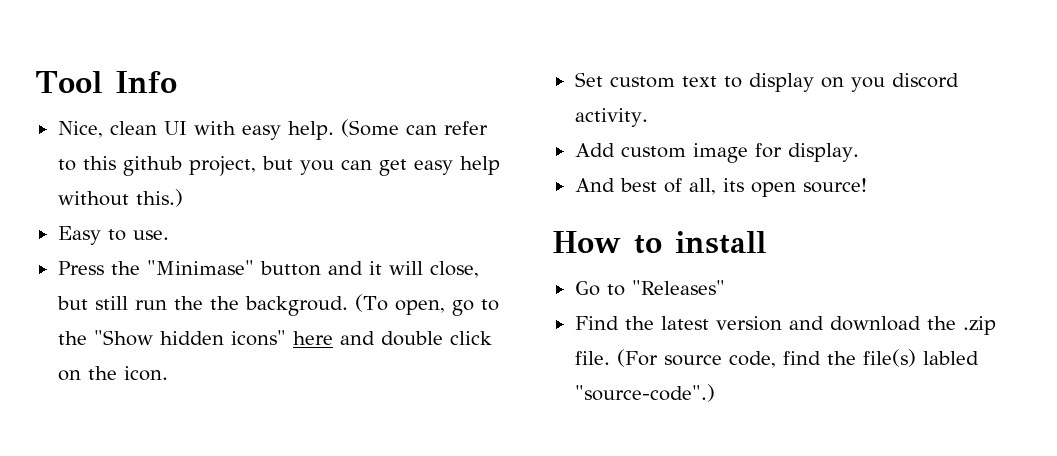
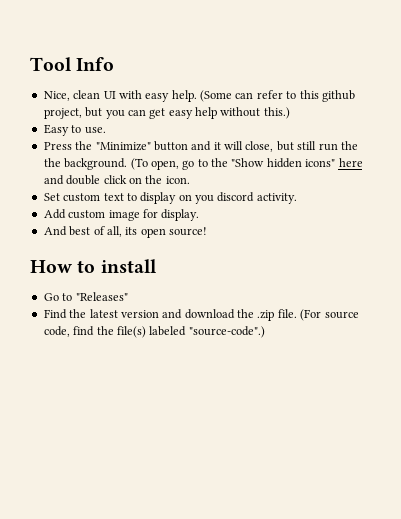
- Press the "Minimase" button and it will close, but still run the the backgroud.
+ Press the "Minimize" button and it will close, but still run the the background.
- (For source code, find the file(s) labled "source-code".)
+ (For source code, find the file(s) labeled "source-code".)

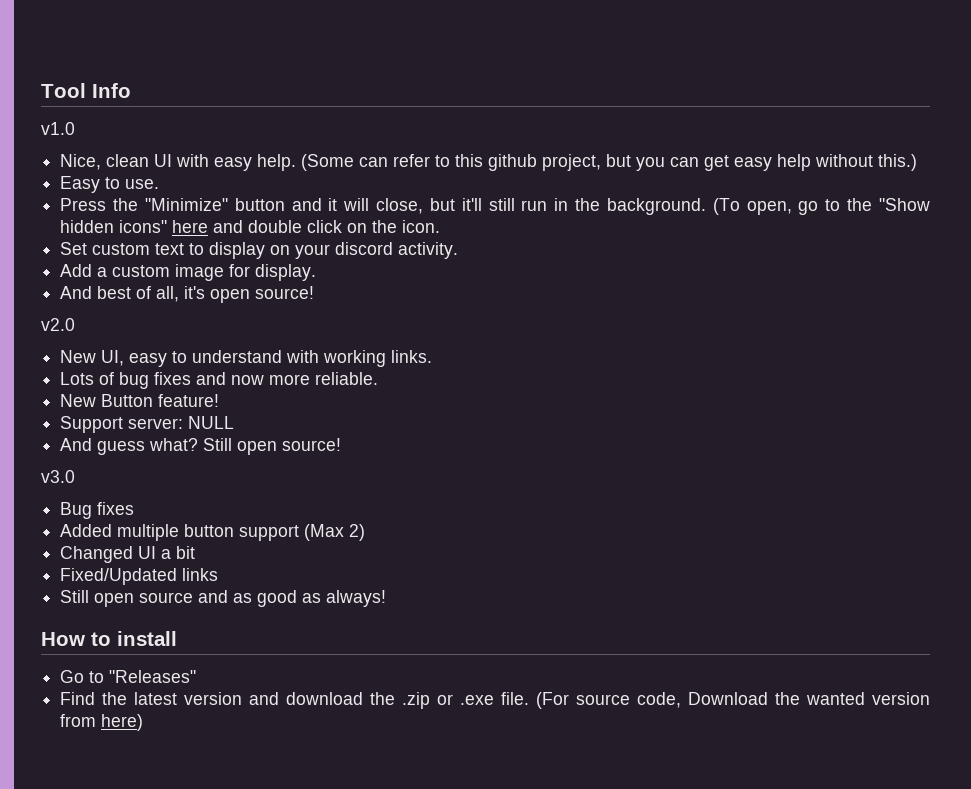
+ v1.0
- Press the "Minimize" button and it will close, but still run the the background.
+ Press the "Minimize" button and it will close, but it'll still run in the background.
- Set custom text to display on you discord activity.
+ Set custom text to display on your discord activity.
- Add custom image for display.
+ Add a custom image for display.
- And best of all, its open source!
+ And best of all, it's open source!
+ v2.0
+ New UI, easy to understand with working links.
+ Lots of bug fixes and now more reliable.
+ New Button feature!
+ Support server: NULL
+ And guess what? Still open source!
+ v3.0
+ Bug fixes
+ Added multiple button support (Max 2)
+ Changed UI a bit
+ Fixed/Updated links
+ Still open source and as good as always!
- Find the latest version and download the .zip file.
+ Find the latest version and download the .zip or .exe file.
- (For source code, find the file(s) labeled "source-code".)
+ (For source code, Download the wanted version from here)

